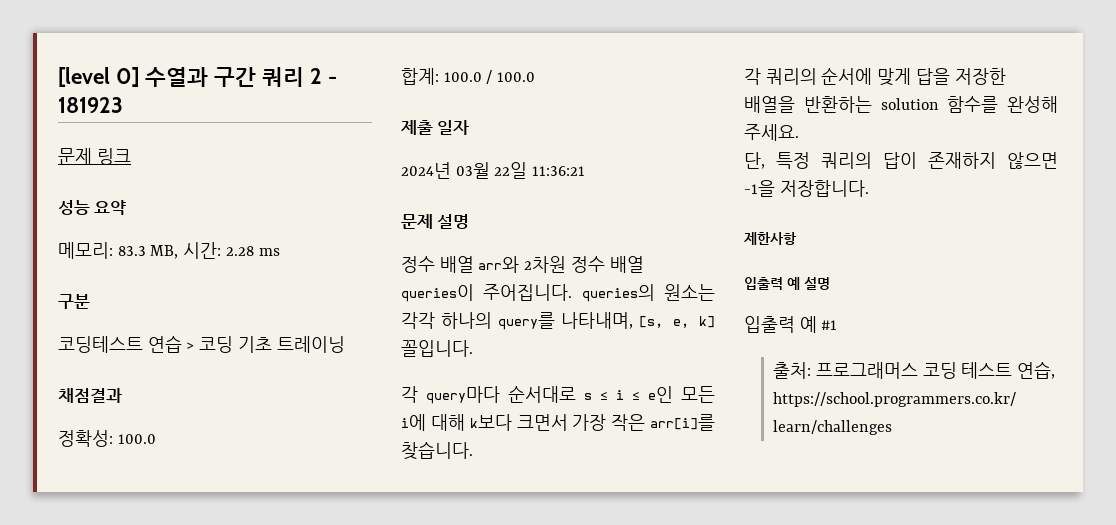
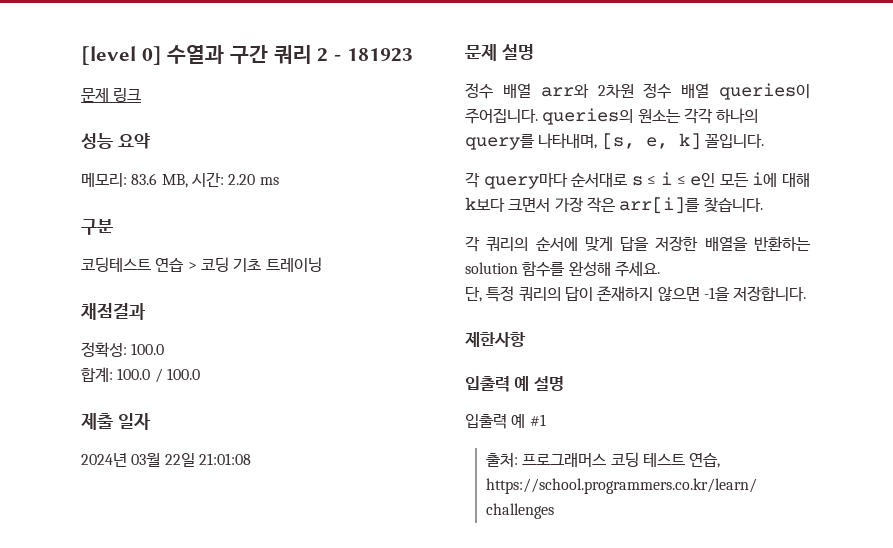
- 메모리: 83.3 MB, 시간: 2.28 ms
+ 메모리: 83.6 MB, 시간: 2.20 ms
- 2024년 03월 22일 11:36:21
+ 2024년 03월 22일 21:01:08

